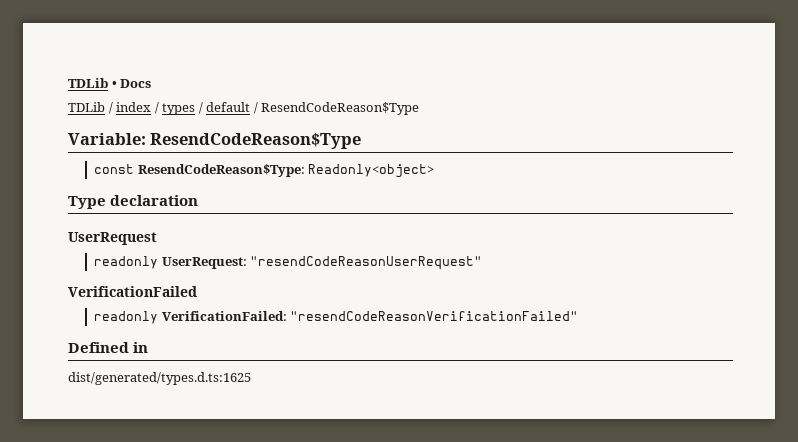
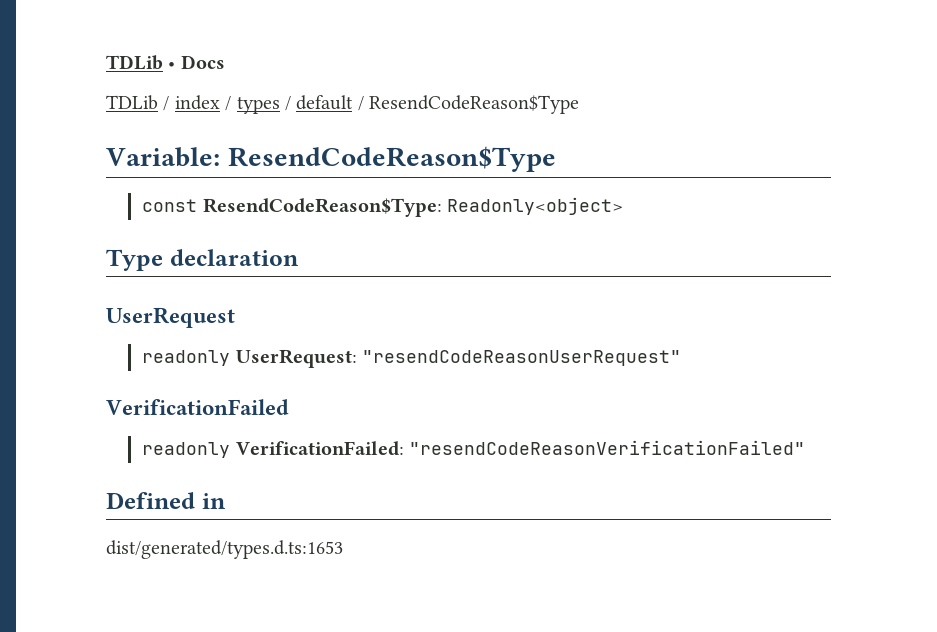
- dist/generated/types.d.ts:1625
+ dist/generated/types.d.ts:1653

